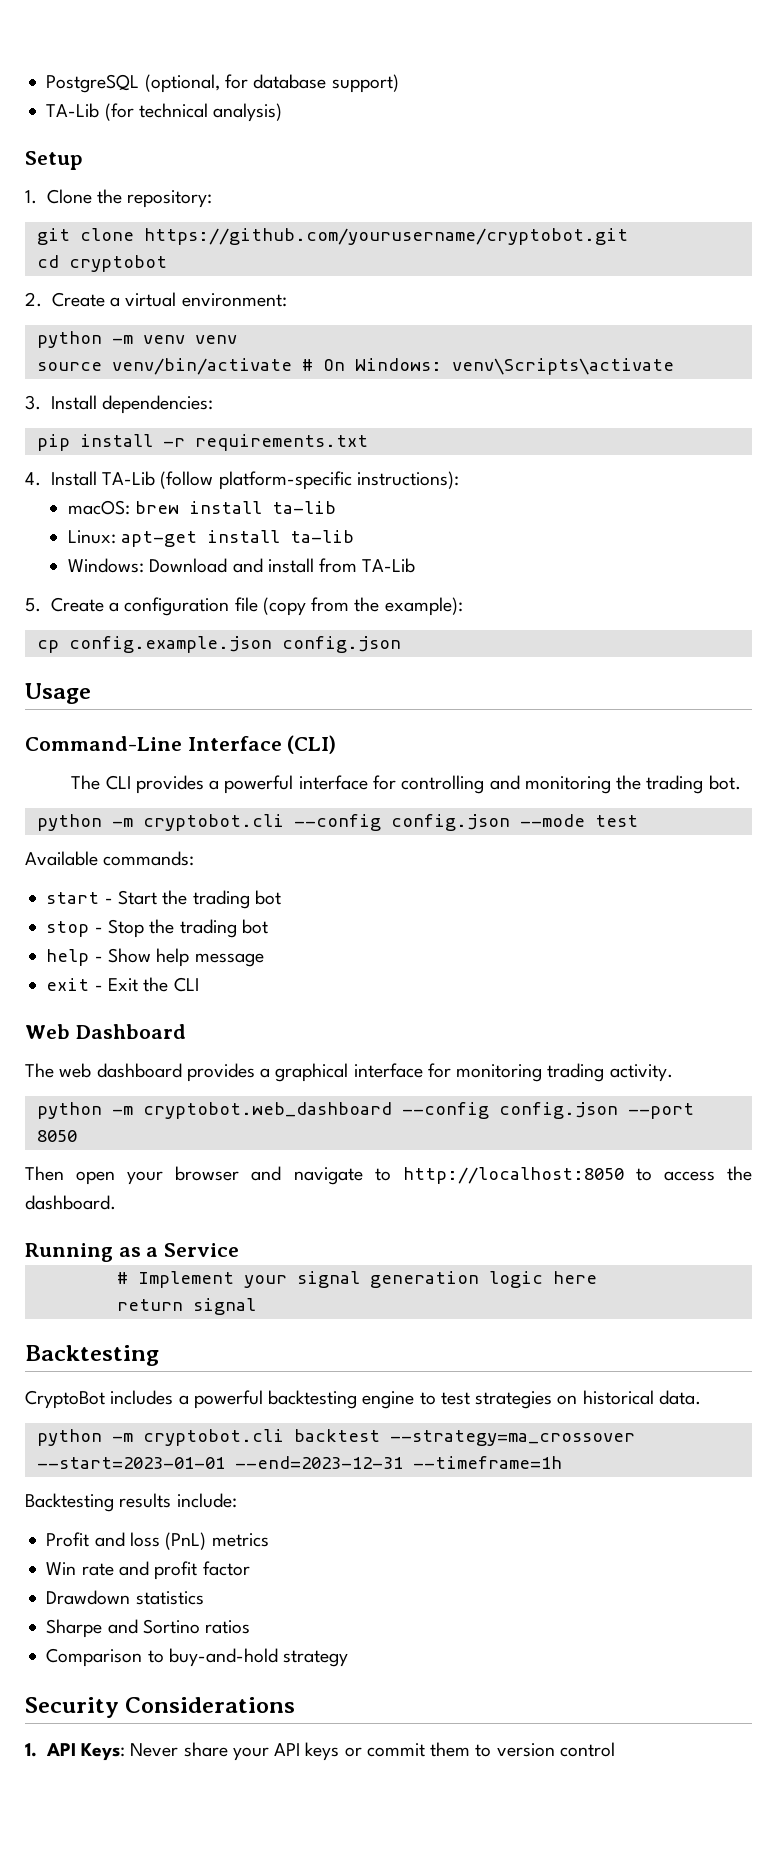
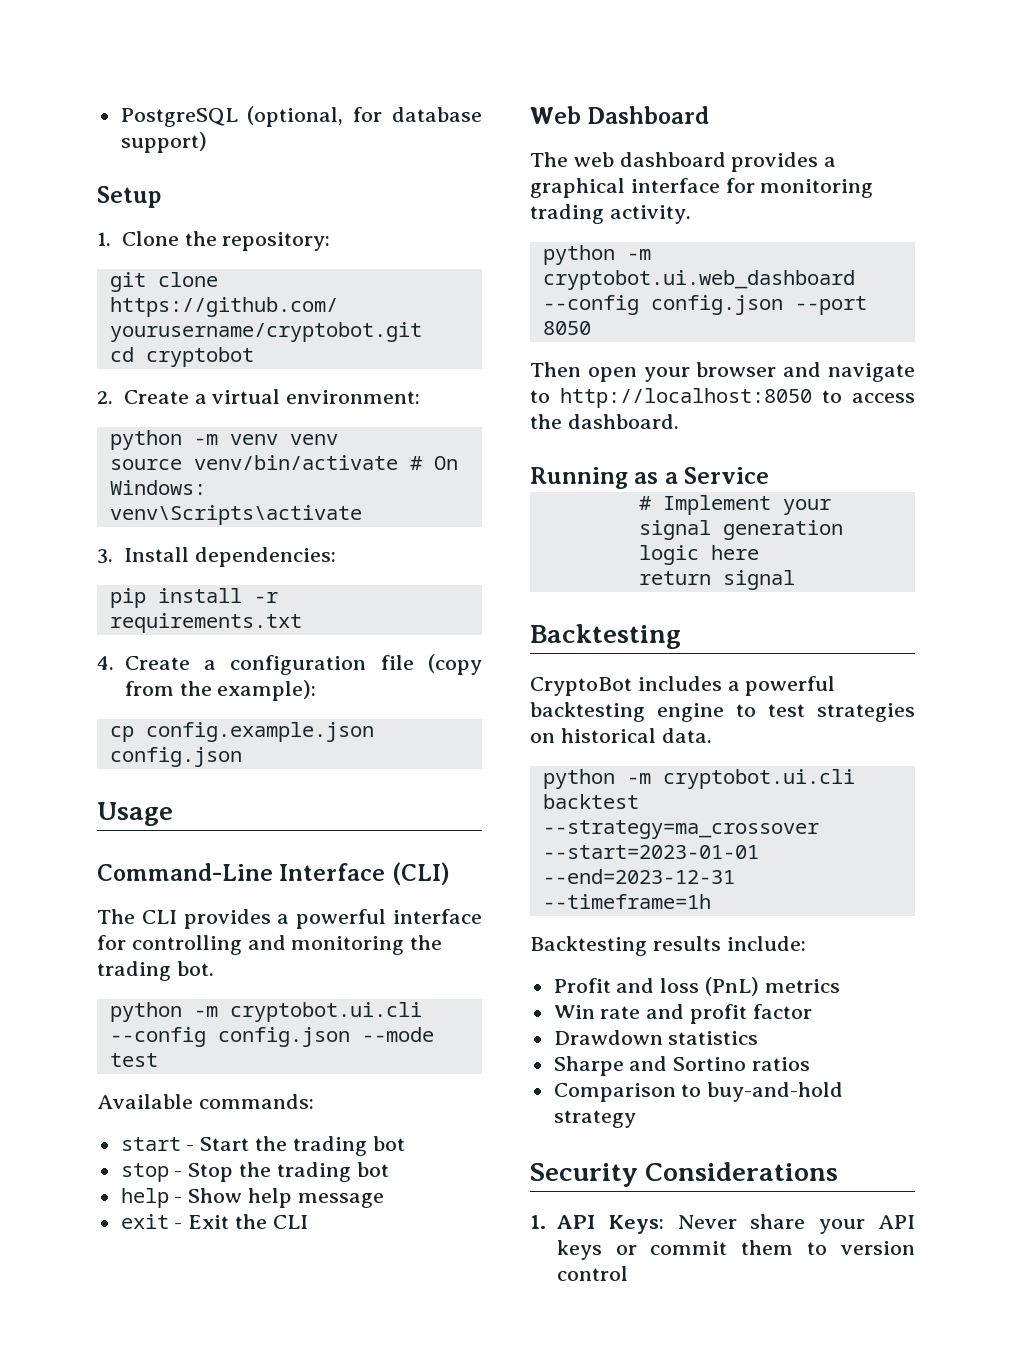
- TA-Lib (for technical analysis)
- 4. Install TA-Lib (follow platform-specific instructions):
- macOS: brew install ta-lib
- Linux: apt-get install ta-lib
- Windows: Download and install from TA-Lib
- 5. Create a configuration file (copy from the example):
+ 4. Create a configuration file (copy from the example):
- python -m cryptobot.cli --config config.json --mode test
+ python -m cryptobot.ui.cli --config config.json --mode test
- python -m cryptobot.web_dashboard --config config.json --port 8050
+ python -m cryptobot.ui.web_dashboard --config config.json --port 8050
- python -m cryptobot.cli backtest --strategy=ma_crossover --start=2023-01-01 --end=2023-12-31 --timeframe=1h
+ python -m cryptobot.ui.cli backtest --strategy=ma_crossover --start=2023-01-01 --end=2023-12-31 --timeframe=1h

